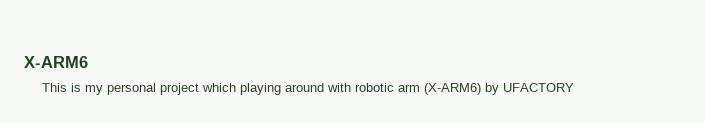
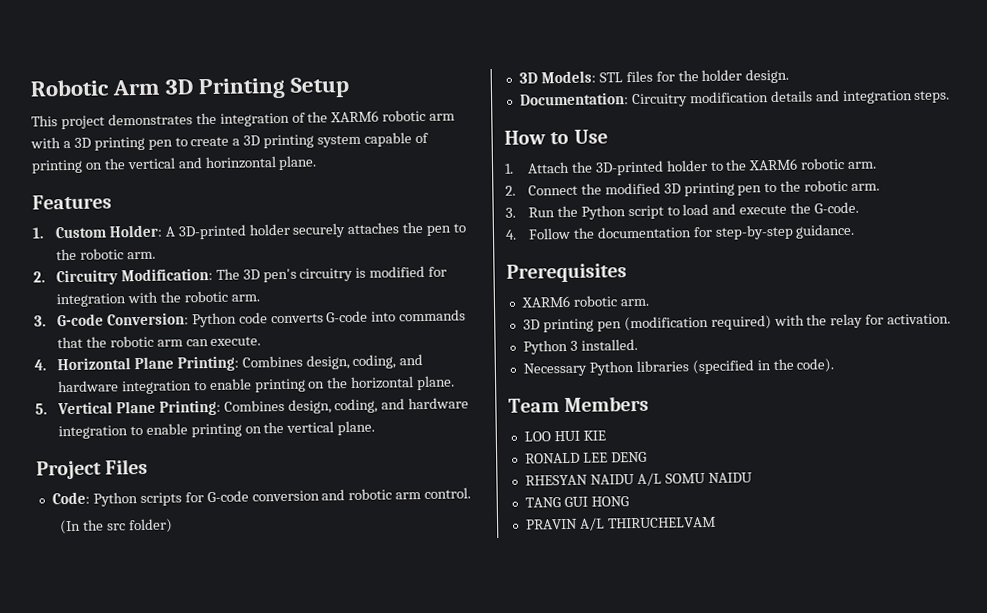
- X-ARM6
- This is my personal project which playing around with robotic arm (X-ARM6) by UFACTORY
+ Robotic Arm 3D Printing Setup
+ This project demonstrates the integration of the XARM6 robotic arm with a 3D printing pen to create a 3D printing system capable of printing on the vertical and horinzontal plane.
+ Features
+ 1. Custom Holder: A 3D-printed holder securely attaches the pen to the robotic arm.
+ 2. Circuitry Modification: The 3D pen's circuitry is modified for integration with the robotic arm.
+ 3. G-code Conversion: Python code converts G-code into commands that the robotic arm can execute.
+ 4. Horizontal Plane Printing: Combines design, coding, and hardware integration to enable printing on the horizontal plane.
+ 5. Vertical Plane Printing: Combines design, coding, and hardware integration to enable printing on the vertical plane.
+ Project Files
+ Code: Python scripts for G-code conversion and robotic arm control.
+ (In the src folder)
+ 3D Models: STL files for the holder design.
+ Documentation: Circuitry modification details and integration steps.
+ How to Use
+ 1. Attach the 3D-printed holder to the XARM6 robotic arm.
+ 2. Connect the modified 3D printing pen to the robotic arm.
+ 3. Run the Python script to load and execute the G-code.
+ 4. Follow the documentation for step-by-step guidance.
+ Prerequisites
+ XARM6 robotic arm.
+ 3D printing pen (modification required) with the relay for activation.
+ Python 3 installed.
+ Necessary Python libraries (specified in the code).
+ Team Members
+ LOO HUI KIE
+ RONALD LEE DENG
+ RHESYAN NAIDU A/L SOMU NAIDU
+ TANG GUI HONG
+ PRAVIN A/L THIRUCHELVAM

